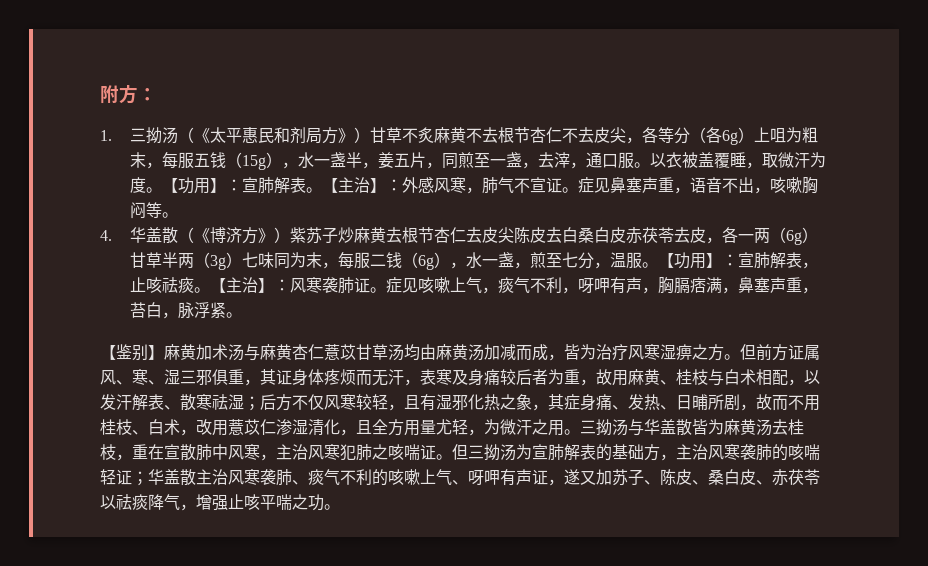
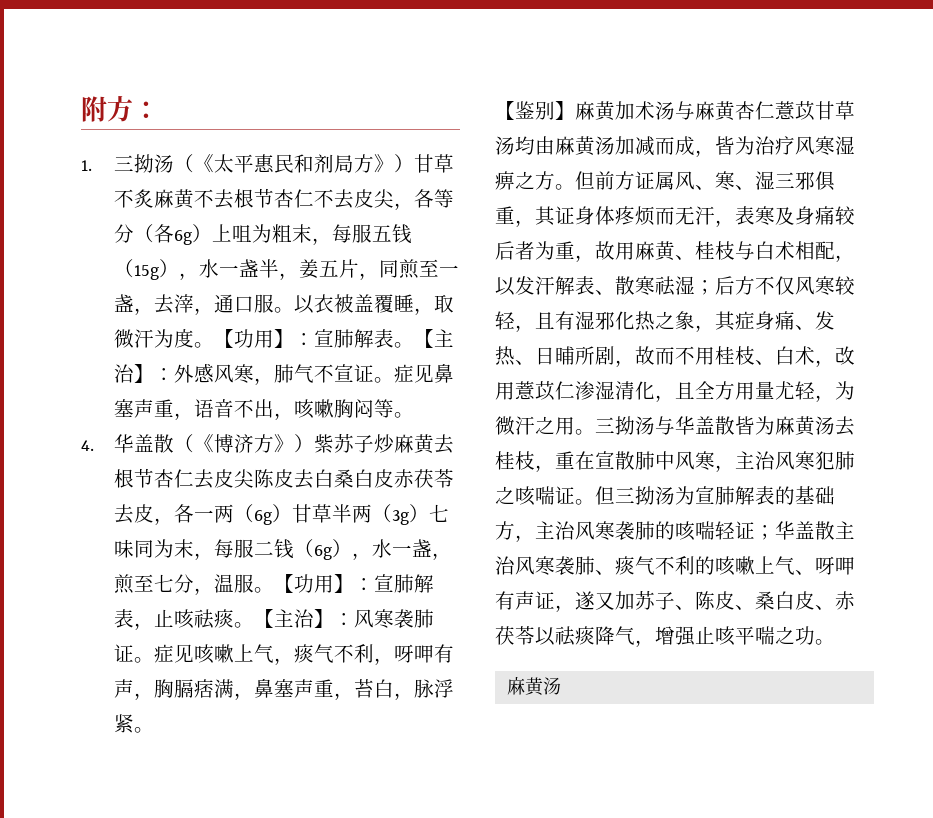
  但三拗汤为宣肺解表的基础方，主治风寒袭肺的咳喘轻证；华盖散主治风寒袭肺、痰气不利的咳嗽上气、呀呷有声证，遂又加苏子、陈皮、桑白皮、赤茯苓以祛痰降气，增强止咳平喘之功。
+ 麻黄汤

